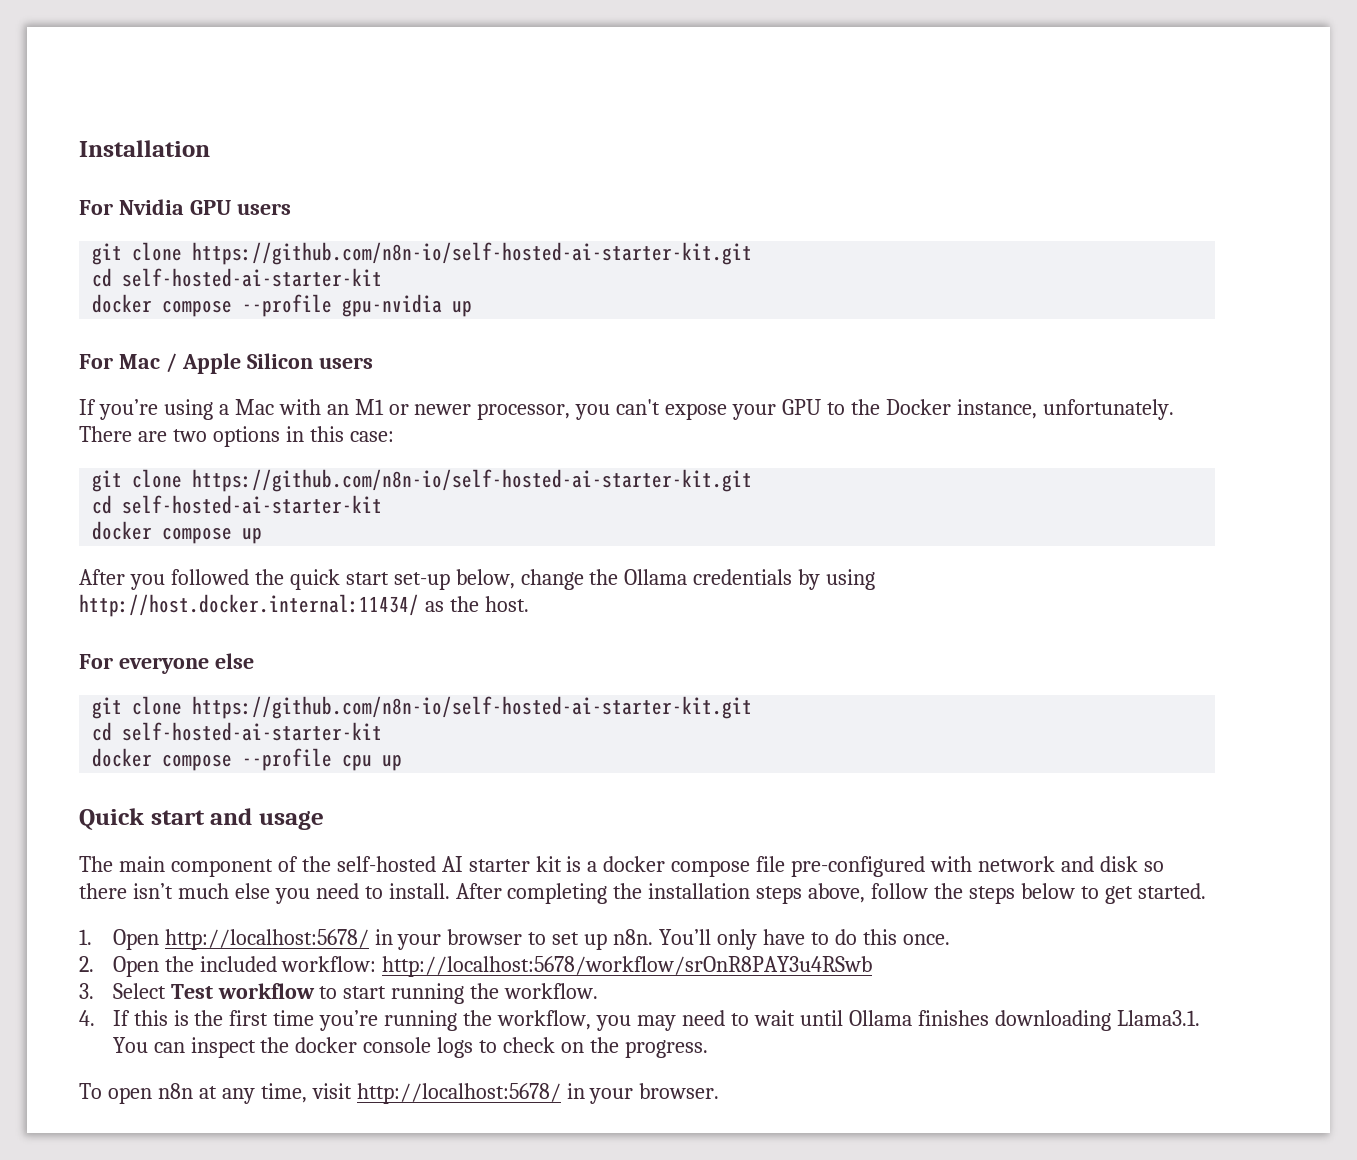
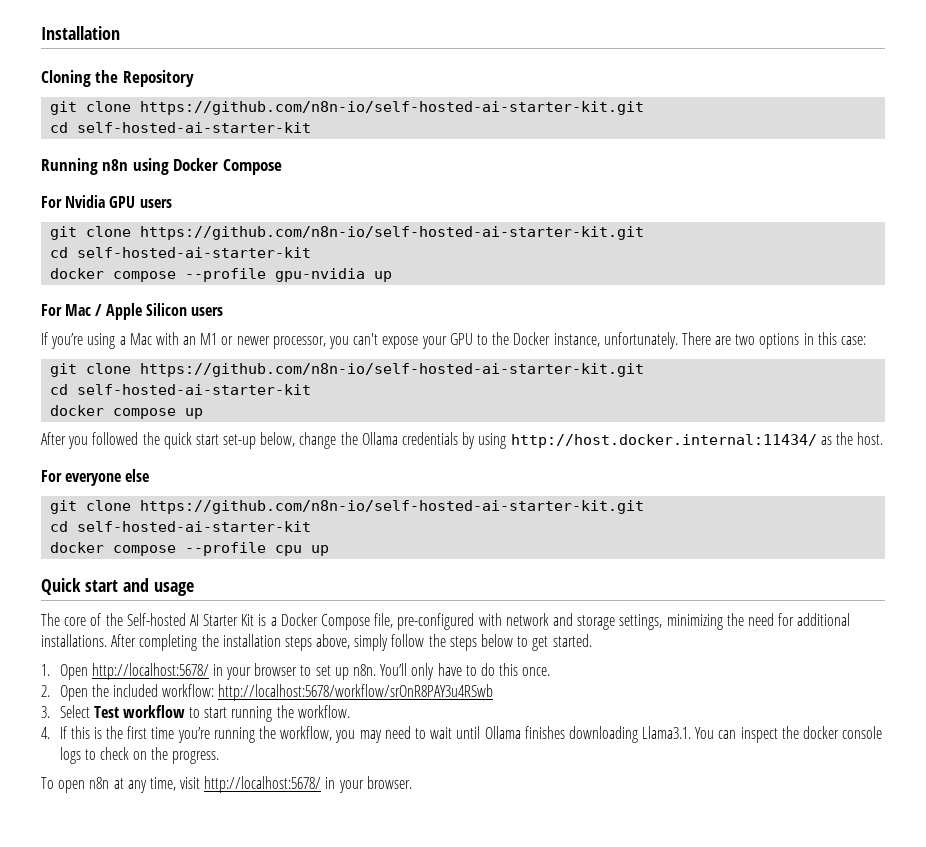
+ Cloning the Repository
+ git clone https://github.com/n8n-io/self-hosted-ai-starter-kit.git
+ cd self-hosted-ai-starter-kit
+ Running n8n using Docker Compose
- The main component of the self-hosted AI starter kit is a docker compose file pre-configured with network and disk so there isn’t much else you need to install.
+ The core of the Self-hosted AI Starter Kit is a Docker Compose file, pre-configured with network and storage settings, minimizing the need for additional installations.
- After completing the installation steps above, follow the steps below to get started.
+ After completing the installation steps above, simply follow the steps below to get started.

